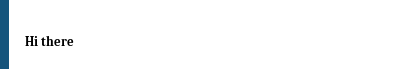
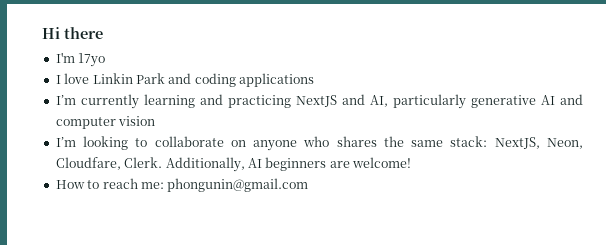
+ I'm 17yo
+ I love Linkin Park and coding applications
+ I’m currently learning and practicing NextJS and AI, particularly generative AI and computer vision
+ I’m looking to collaborate on anyone who shares the same stack: NextJS, Neon, Cloudfare, Clerk. Additionally, AI beginners are welcome!
+ How to reach me: phongunin@gmail.com

